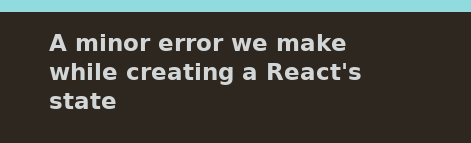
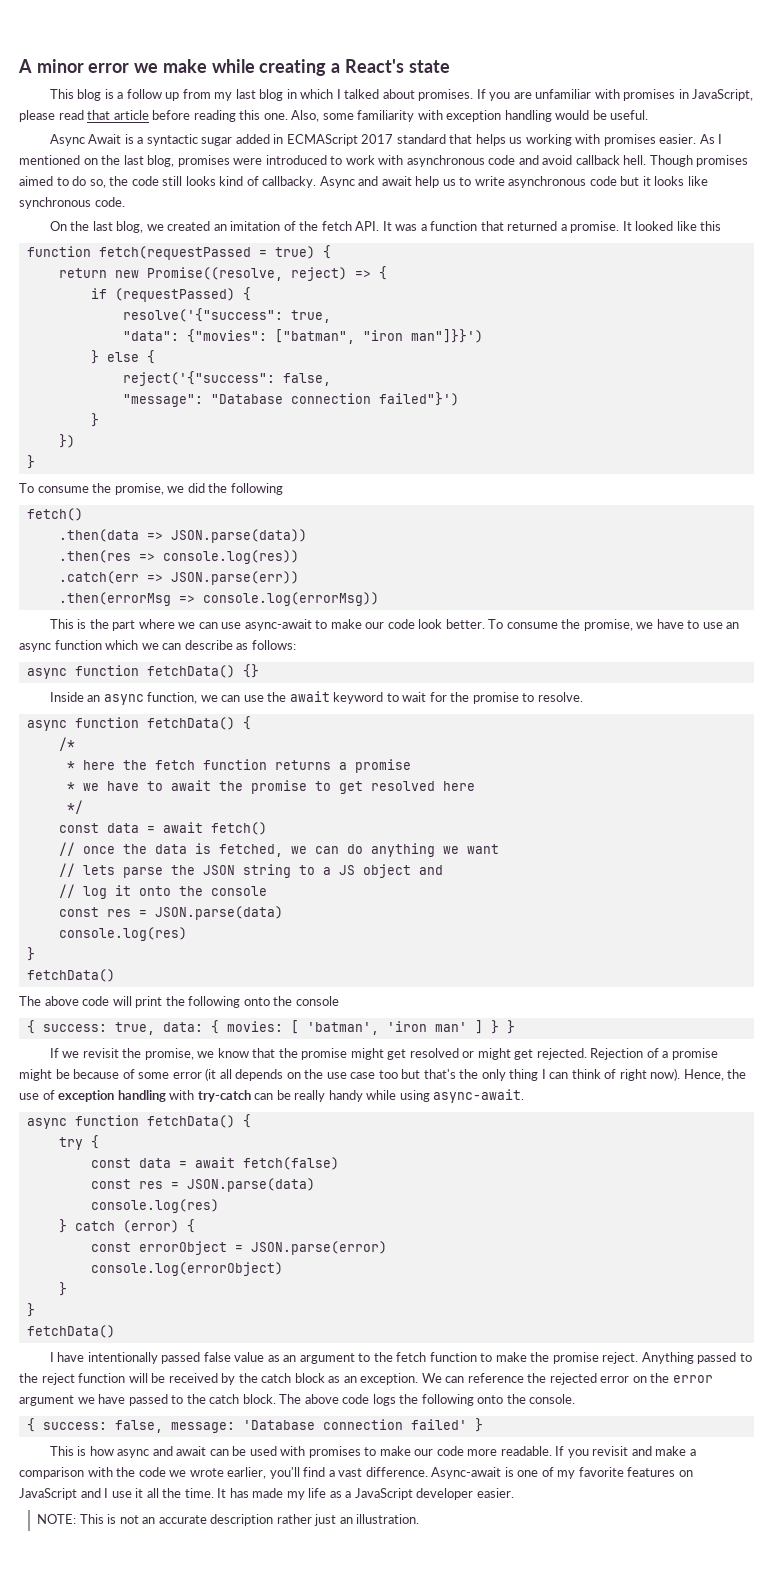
+ This blog is a follow up from my last blog in which I talked about promises. If you are unfamiliar with promises in JavaScript, please read that article before reading this one. Also, some familiarity with exception handling would be useful.
+ Async Await is a syntactic sugar added in ECMAScript 2017 standard that helps us working with promises easier. As I mentioned on the last blog, promises were introduced to work with asynchronous code and avoid callback hell. Though promises aimed to do so, the code still looks kind of callbacky. Async and await help us to write asynchronous code but it looks like synchronous code.
+ On the last blog, we created an imitation of the fetch API. It was a function that returned a promise. It looked like this
+ function fetch(requestPassed = true) {
+ return new Promise((resolve, reject) => {
+ if (requestPassed) {
+ resolve('{"success": true,
+ "data": {"movies": ["batman", "iron man"]}}')
+ } else {
+ reject('{"success": false,
+ "message": "Database connection failed"}')
+ }
+ })
+ }
+ To consume the promise, we did the following
+ fetch()
+ .then(data => JSON.parse(data))
+ .then(res => console.log(res))
+ .catch(err => JSON.parse(err))
+ .then(errorMsg => console.log(errorMsg))
+ This is the part where we can use async-await to make our code look better. To consume the promise, we have to use an async function which we can describe as follows:
+ async function fetchData() {}
+ Inside an async function, we can use the await keyword to wait for the promise to resolve.
+ async function fetchData() {
+ /*
+ * here the fetch function returns a promise
+ * we have to await the promise to get resolved here
+ */
+ const data = await fetch()
+ // once the data is fetched, we can do anything we want
+ // lets parse the JSON string to a JS object and
+ // log it onto the console
+ const res = JSON.parse(data)
+ console.log(res)
+ }
+ fetchData()
+ The above code will print the following onto the console
+ { success: true, data: { movies: [ 'batman', 'iron man' ] } }
+ If we revisit the promise, we know that the promise might get resolved or might get rejected. Rejection of a promise might be because of some error (it all depends on the use case too but that's the only thing I can think of right now). Hence, the use of exception handling with try-catch can be really handy while using async-await.
+ async function fetchData() {
+ try {
+ const data = await fetch(false)
+ const res = JSON.parse(data)
+ console.log(res)
+ } catch (error) {
+ const errorObject = JSON.parse(error)
+ console.log(errorObject)
+ }
+ }
+ fetchData()
+ I have intentionally passed false value as an argument to the fetch function to make the promise reject. Anything passed to the reject function will be received by the catch block as an exception. We can reference the rejected error on the error argument we have passed to the catch block. The above code logs the following onto the console.
+ { success: false, message: 'Database connection failed' }
+ This is how async and await can be used with promises to make our code more readable. If you revisit and make a comparison with the code we wrote earlier, you'll find a vast difference. Async-await is one of my favorite features on JavaScript and I use it all the time. It has made my life as a JavaScript developer easier.
+ NOTE: This is not an accurate description rather just an illustration.

